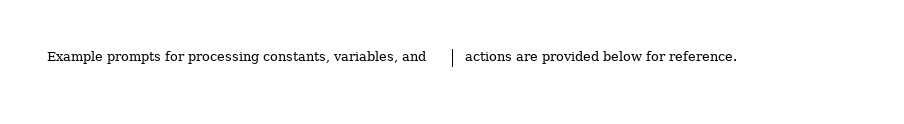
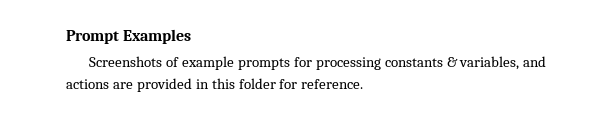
- Example prompts for processing constants, variables, and actions are provided below for reference.
+ Prompt Examples
+ Screenshots of example prompts for processing constants & variables, and actions are provided in this folder for reference.

